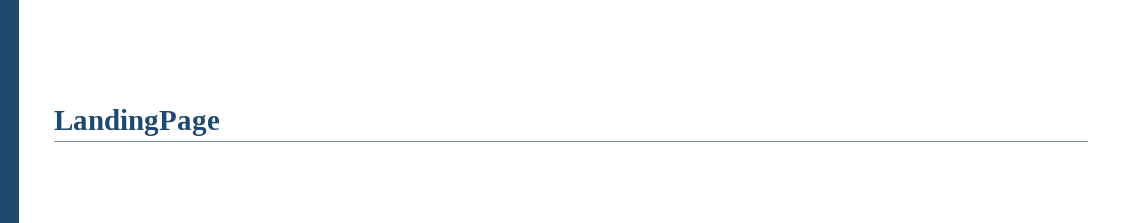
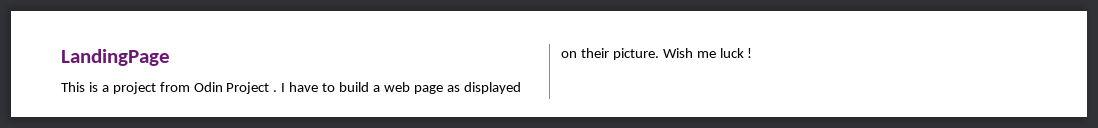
+ This is a project from Odin Project . I have to build a web page as displayed on their picture. Wish me luck !

